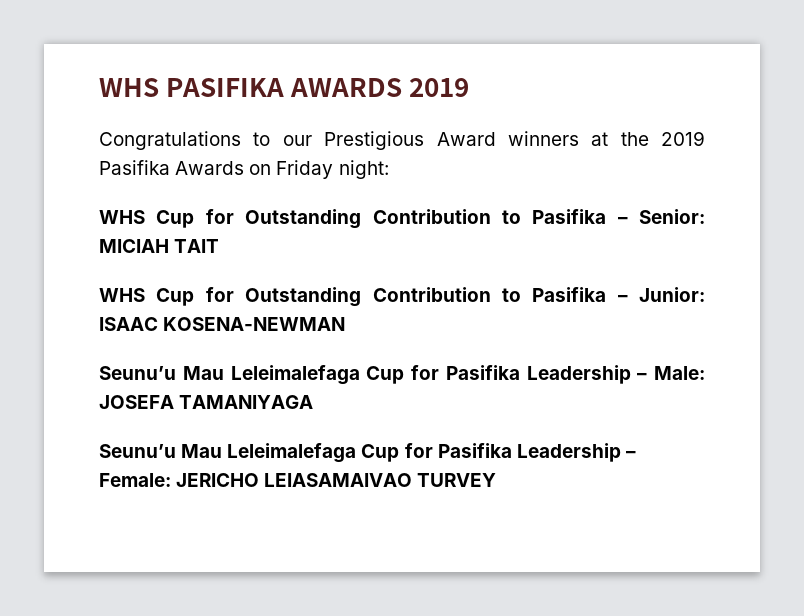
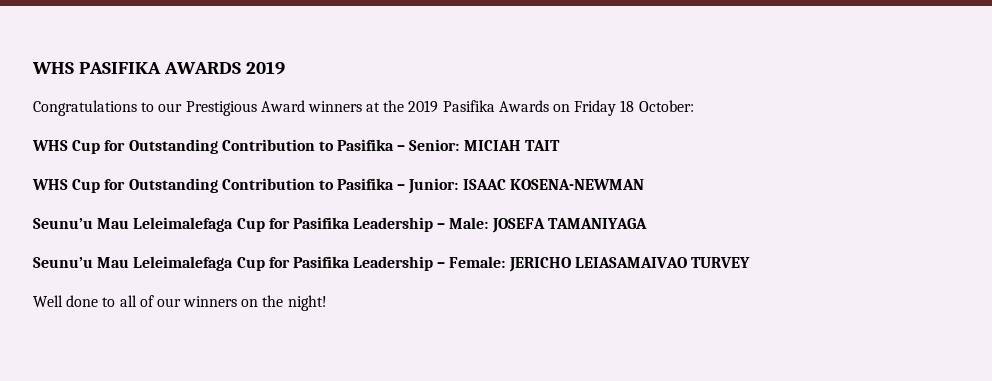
- Congratulations to our Prestigious Award winners at the 2019 Pasifika Awards on Friday night:
+ Congratulations to our Prestigious Award winners at the 2019 Pasifika Awards on Friday 18 October:
+ Well done to all of our winners on the night!

